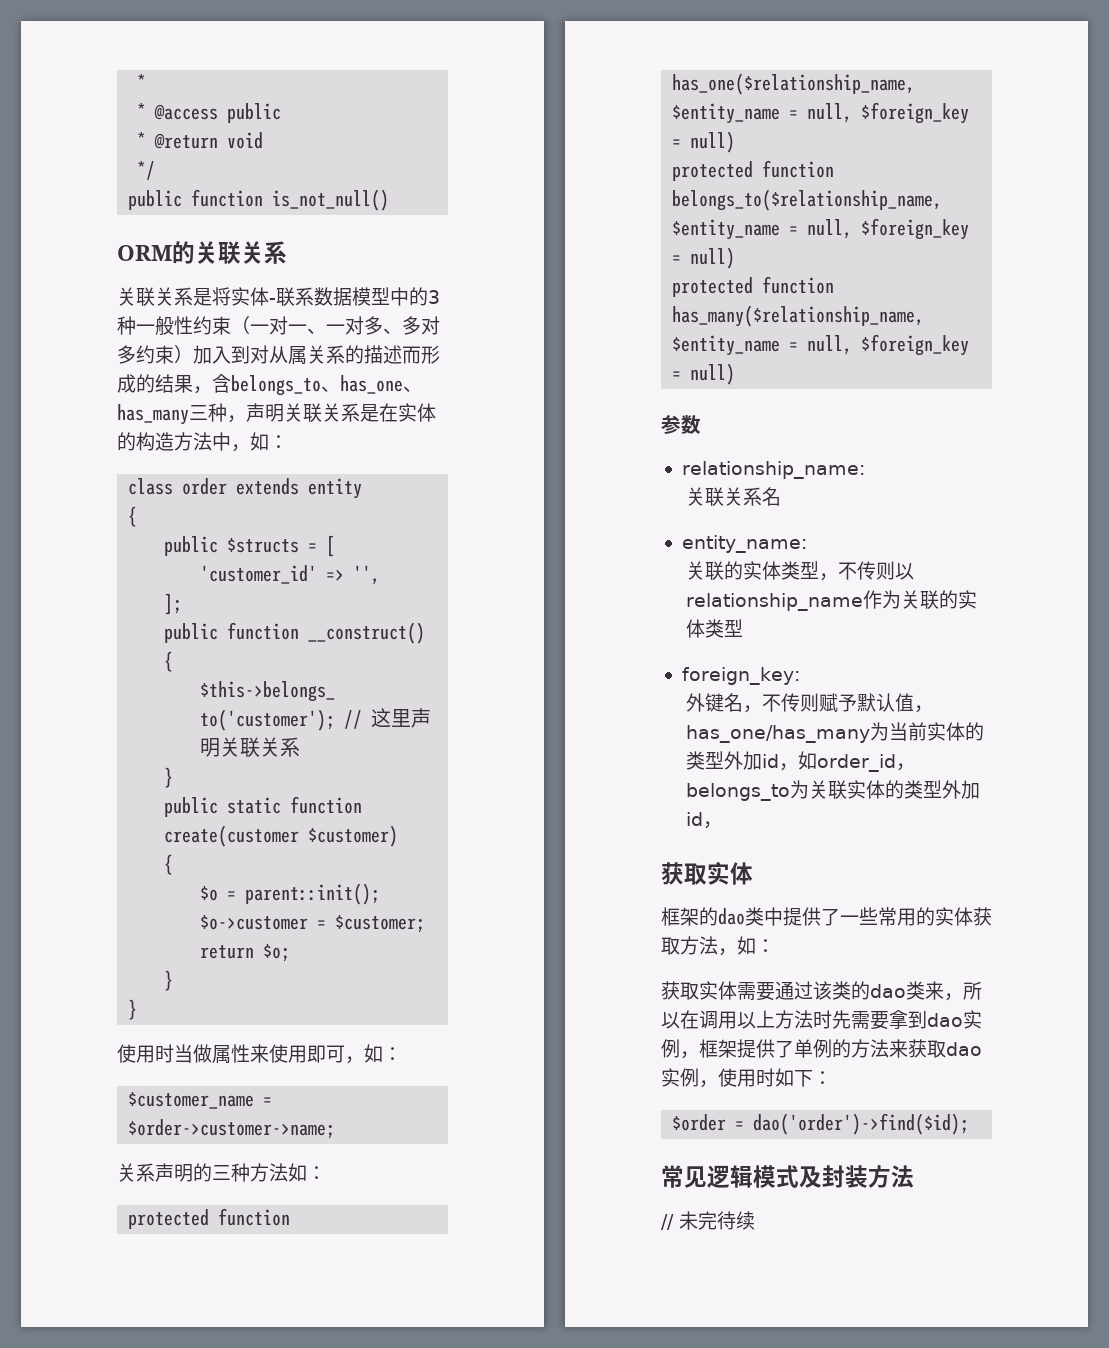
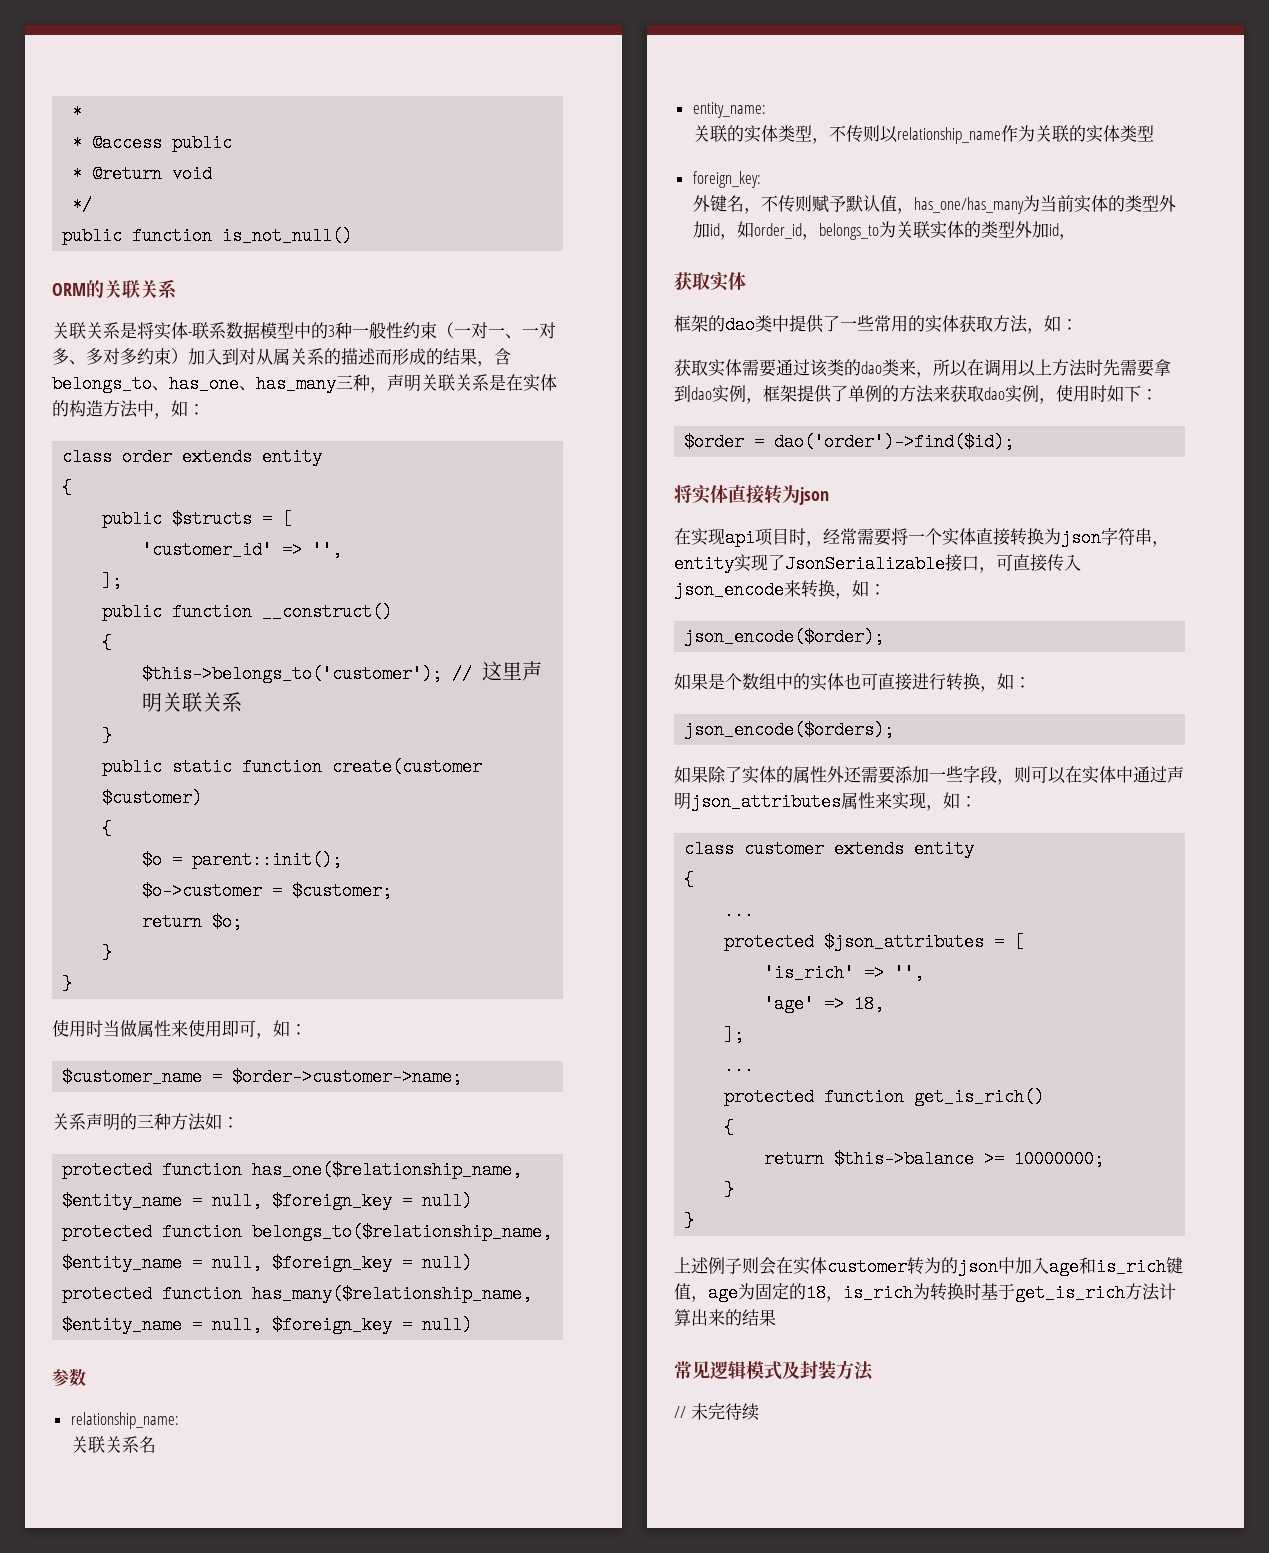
+ 将实体直接转为json
+ 在实现api项目时，经常需要将一个实体直接转换为json字符串，entity实现了JsonSerializable接口，可直接传入json_encode来转换，如：
+ json_encode($order);
+ 如果是个数组中的实体也可直接进行转换，如：
+ json_encode($orders);
+ 如果除了实体的属性外还需要添加一些字段，则可以在实体中通过声明json_attributes属性来实现，如：
+ class customer extends entity
+ {
+ ...
+ protected $json_attributes = [
+ 'is_rich' => '',
+ 'age' => 18,
+ ];
+ ...
+ protected function get_is_rich()
+ {
+ return $this->balance >= 10000000;
+ }
+ }
+ 上述例子则会在实体customer转为的json中加入age和is_rich键值，age为固定的18，is_rich为转换时基于get_is_rich方法计算出来的结果

